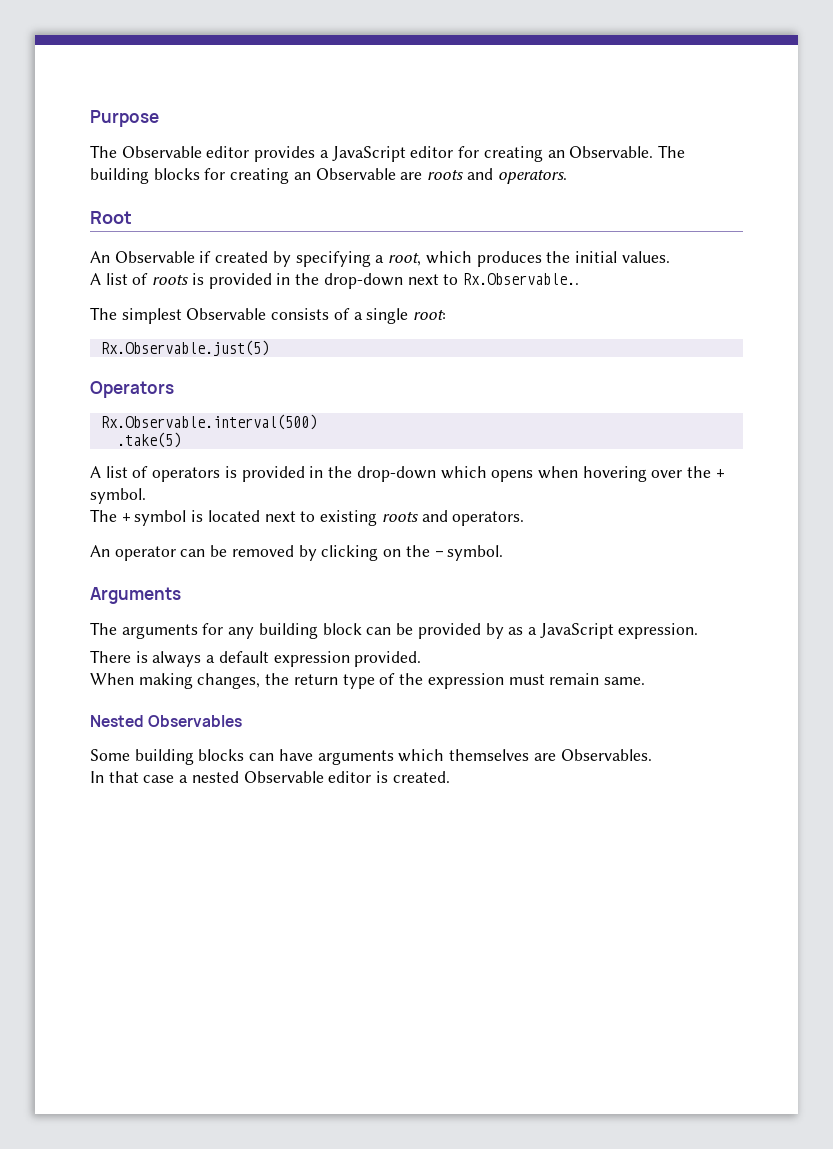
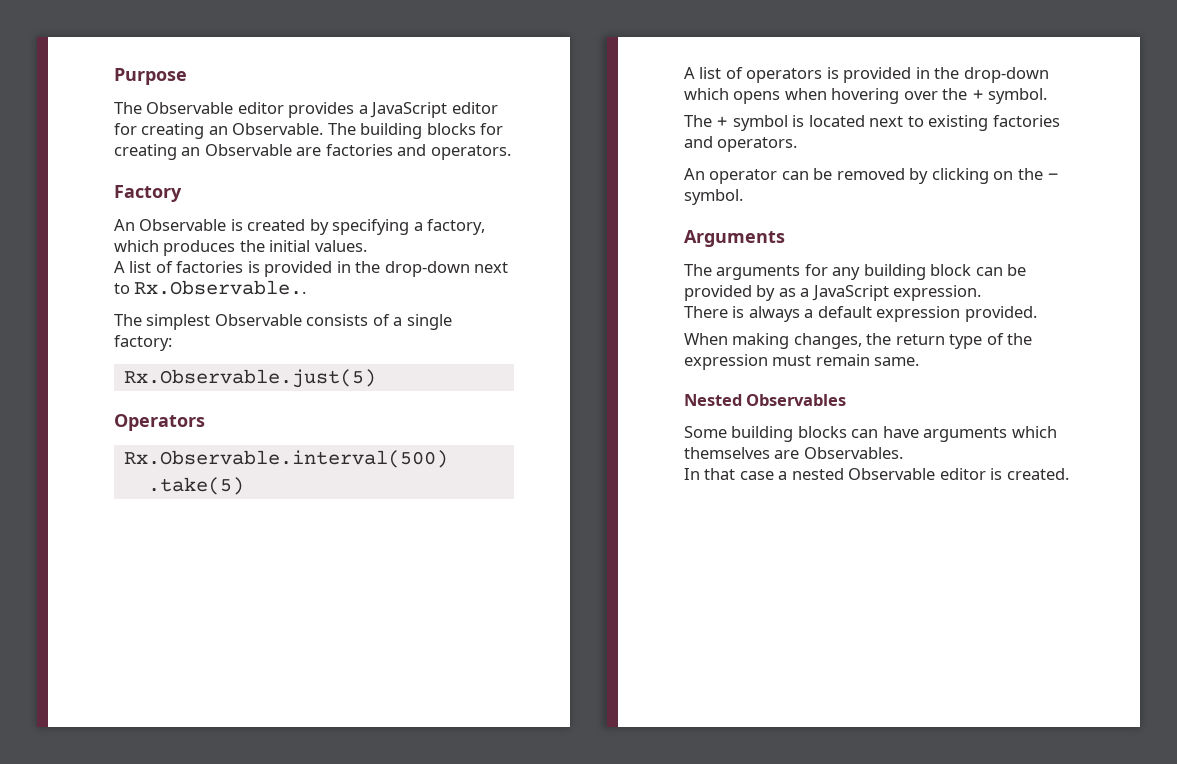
- The building blocks for creating an Observable are roots and operators.
- Root
+ The building blocks for creating an Observable are factories and operators.
+ Factory
- An Observable if created by specifying a root, which produces the initial values.
+ An Observable is created by specifying a factory, which produces the initial values.
- A list of roots is provided in the drop-down next to Rx.Observable..
+ A list of factories is provided in the drop-down next to Rx.Observable..
- The simplest Observable consists of a single root:
+ The simplest Observable consists of a single factory:
- The + symbol is located next to existing roots and operators.
+ The + symbol is located next to existing factories and operators.

